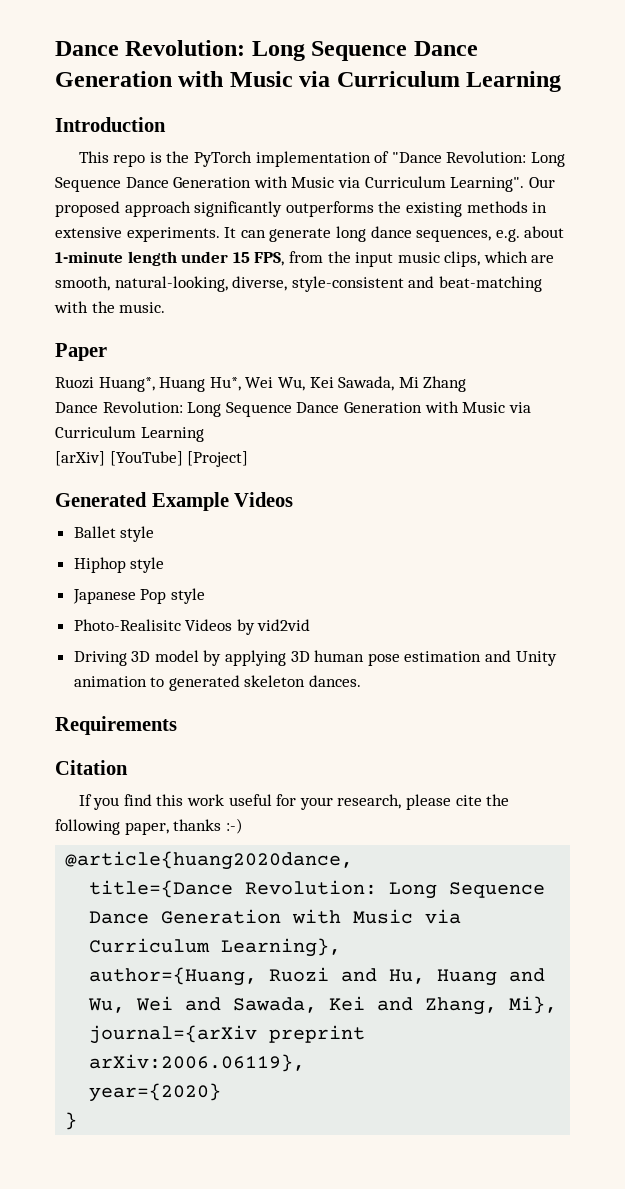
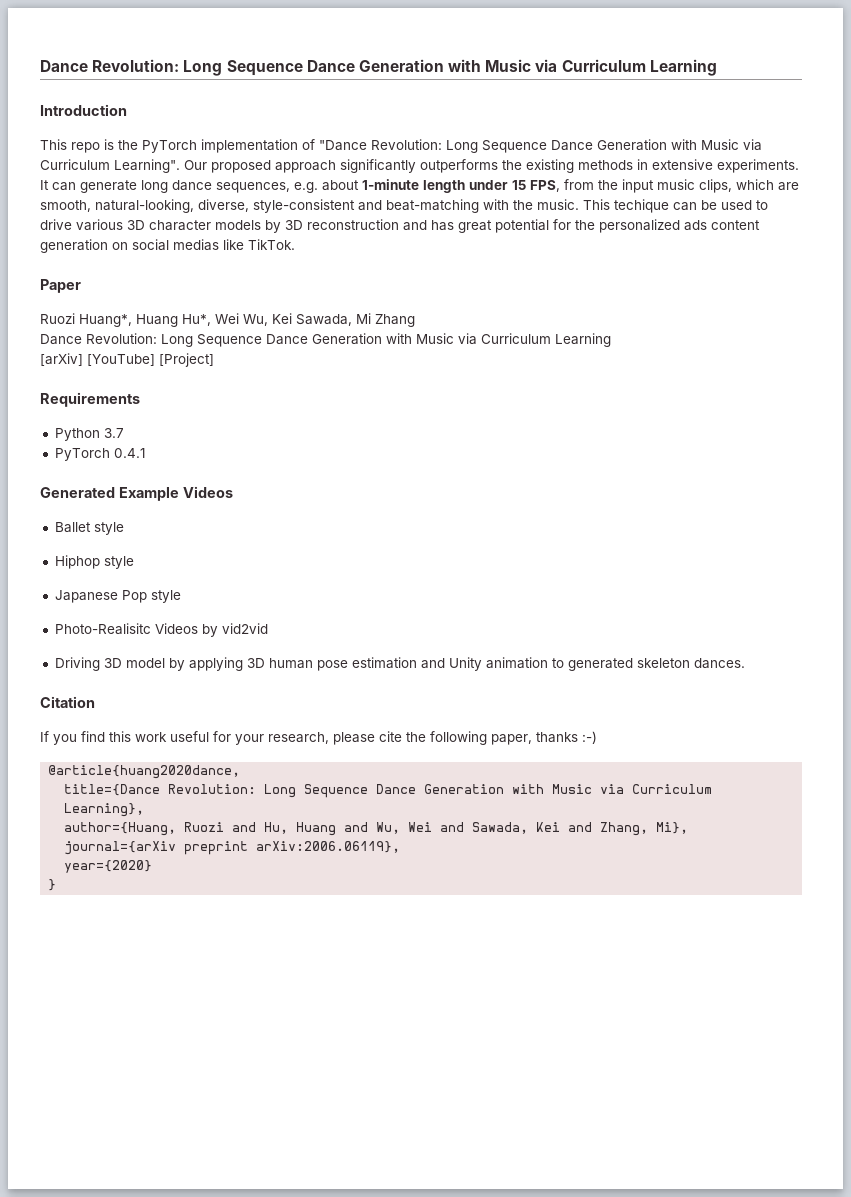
+ This techique can be used to drive various 3D character models by 3D reconstruction and has great potential for the personalized ads content generation on social medias like TikTok.
+ Requirements
+ Python 3.7
+ PyTorch 0.4.1
- Requirements

